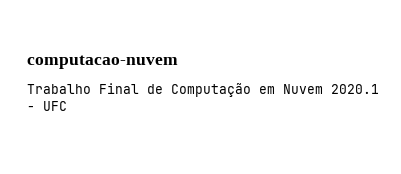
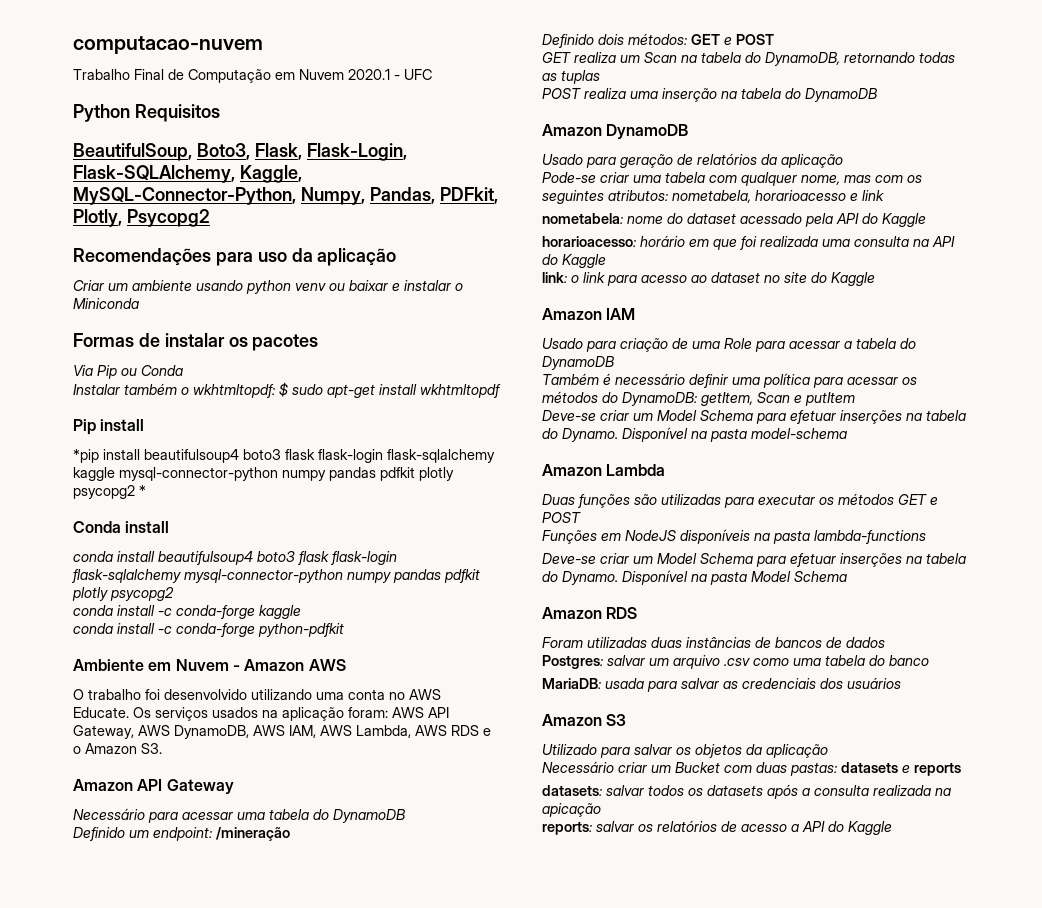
+ Python Requisitos
+ BeautifulSoup, Boto3, Flask, Flask-Login, Flask-SQLAlchemy, Kaggle, MySQL-Connector-Python, Numpy, Pandas, PDFkit, Plotly, Psycopg2
+ Recomendações para uso da aplicação
+ Criar um ambiente usando python venv ou baixar e instalar o Miniconda
+ Formas de instalar os pacotes
+ Via Pip ou Conda
+ Instalar também o wkhtmltopdf: $ sudo apt-get install wkhtmltopdf
+ Pip install
+ *pip install beautifulsoup4 boto3 flask flask-login flask-sqlalchemy kaggle mysql-connector-python numpy pandas pdfkit plotly psycopg2 *
+ Conda install
+ conda install beautifulsoup4 boto3 flask flask-login flask-sqlalchemy mysql-connector-python numpy pandas pdfkit plotly psycopg2
+ conda install -c conda-forge kaggle
+ conda install -c conda-forge python-pdfkit
+ Ambiente em Nuvem - Amazon AWS
+ O trabalho foi desenvolvido utilizando uma conta no AWS Educate. Os serviços usados na aplicação foram: AWS API Gateway, AWS DynamoDB, AWS IAM, AWS Lambda, AWS RDS e o Amazon S3.
+ Amazon API Gateway
+ Necessário para acessar uma tabela do DynamoDB
+ Definido um endpoint: /mineração
+ Definido dois métodos: GET e POST
+ GET realiza um Scan na tabela do DynamoDB, retornando todas as tuplas
+ POST realiza uma inserção na tabela do DynamoDB
+ Amazon DynamoDB
+ Usado para geração de relatórios da aplicação
+ Pode-se criar uma tabela com qualquer nome, mas com os seguintes atributos: nometabela, horarioacesso e link
+ nometabela: nome do dataset acessado pela API do Kaggle
+ horarioacesso: horário em que foi realizada uma consulta na API do Kaggle
+ link: o link para acesso ao dataset no site do Kaggle
+ Amazon IAM
+ Usado para criação de uma Role para acessar a tabela do DynamoDB
+ Também é necessário definir uma política para acessar os métodos do DynamoDB: getItem, Scan e putItem
+ Deve-se criar um Model Schema para efetuar inserções na tabela do Dynamo. Disponível na pasta model-schema
+ Amazon Lambda
+ Duas funções são utilizadas para executar os métodos GET e POST
+ Funções em NodeJS disponíveis na pasta lambda-functions
+ Deve-se criar um Model Schema para efetuar inserções na tabela do Dynamo. Disponível na pasta Model Schema
+ Amazon RDS
+ Foram utilizadas duas instâncias de bancos de dados
+ Postgres: salvar um arquivo .csv como uma tabela do banco
+ MariaDB: usada para salvar as credenciais dos usuários
+ Amazon S3
+ Utilizado para salvar os objetos da aplicação
+ Necessário criar um Bucket com duas pastas: datasets e reports
+ datasets: salvar todos os datasets após a consulta realizada na apicação
+ reports: salvar os relatórios de acesso a API do Kaggle

